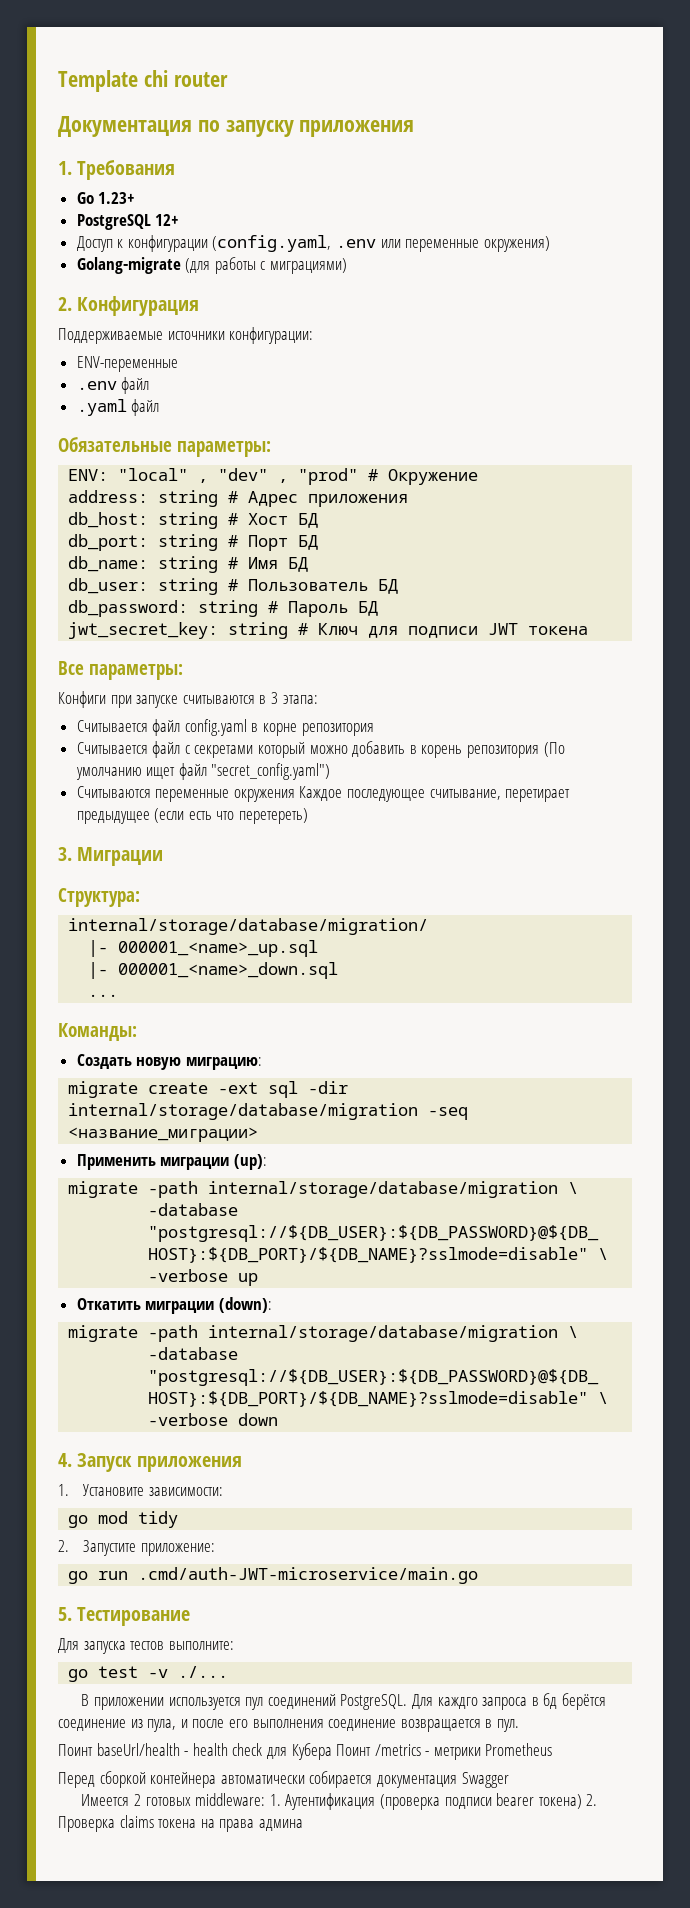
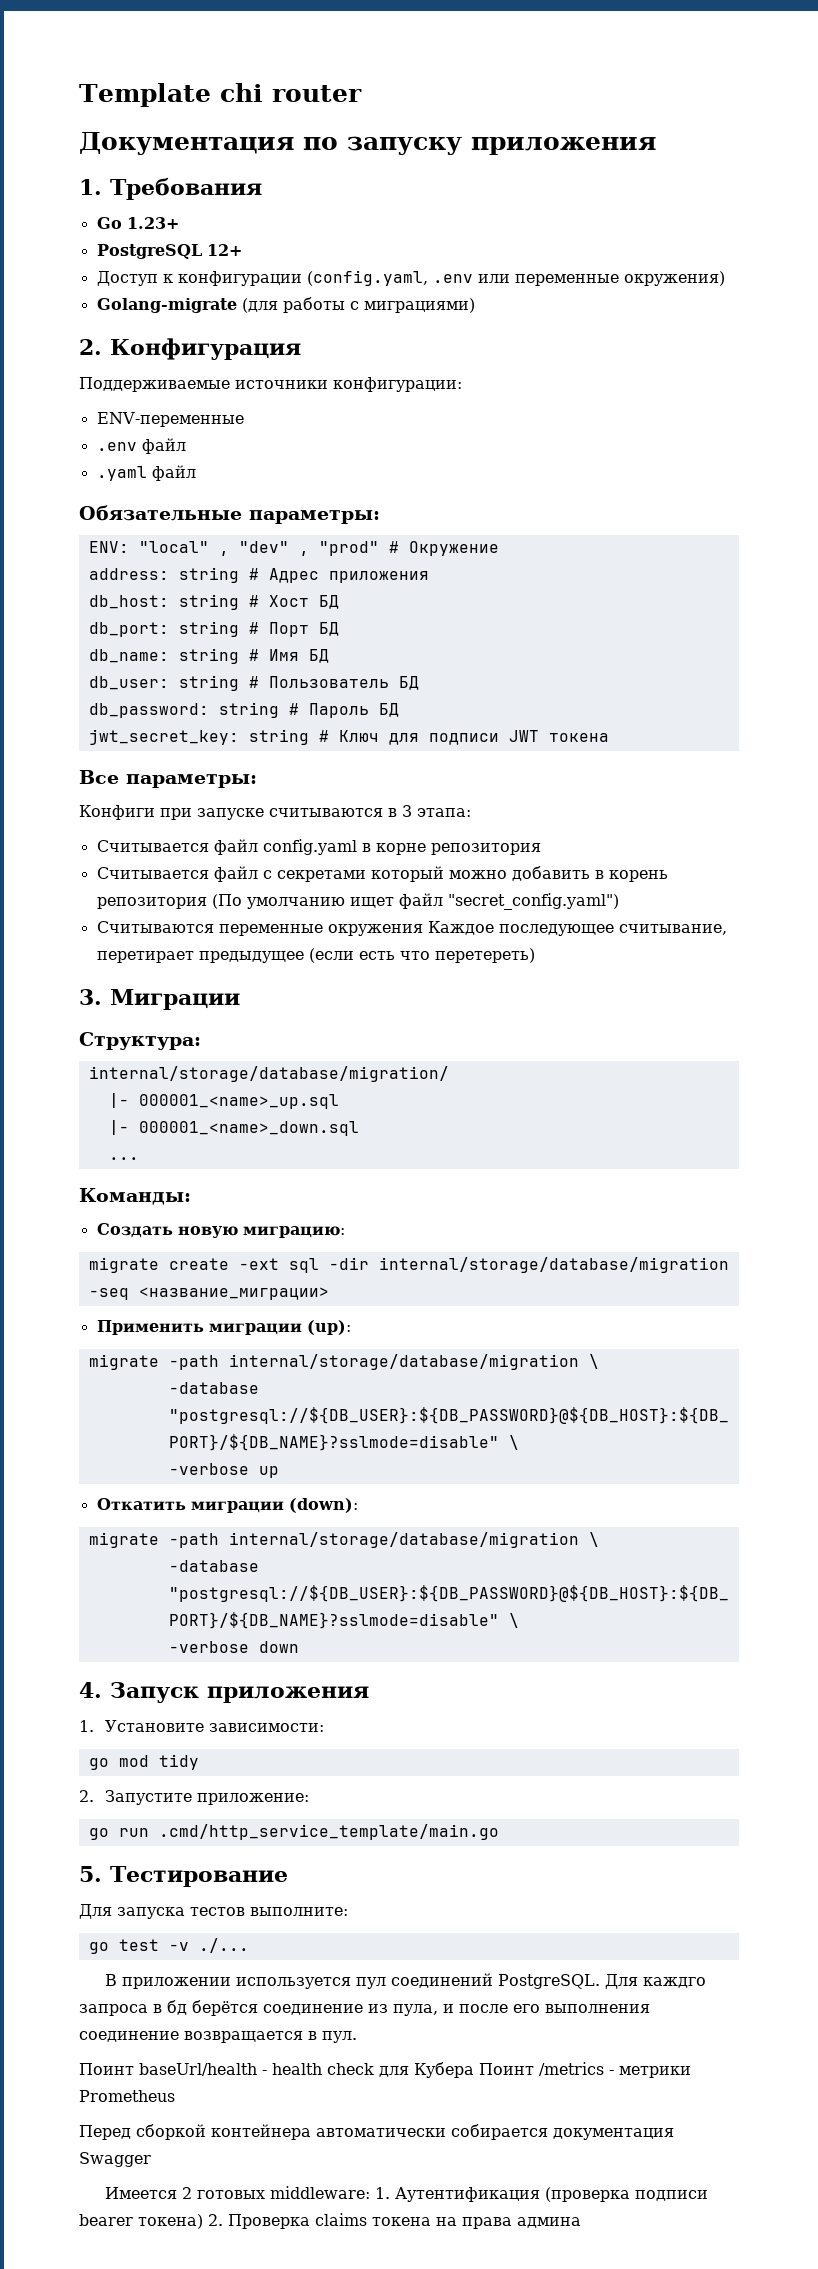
- go run .cmd/auth-JWT-microservice/main.go
+ go run .cmd/http_service_template/main.go

